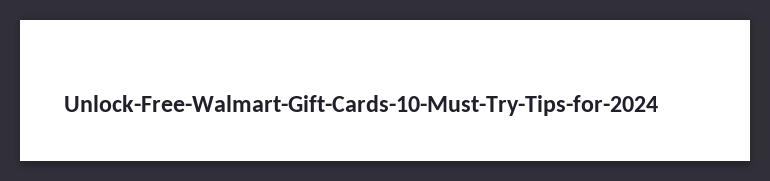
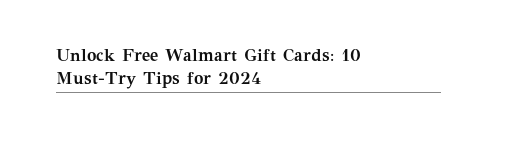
- Unlock-Free-Walmart-Gift-Cards-10-Must-Try-Tips-for-2024
+ Unlock Free Walmart Gift Cards: 10 Must-Try Tips for 2024

